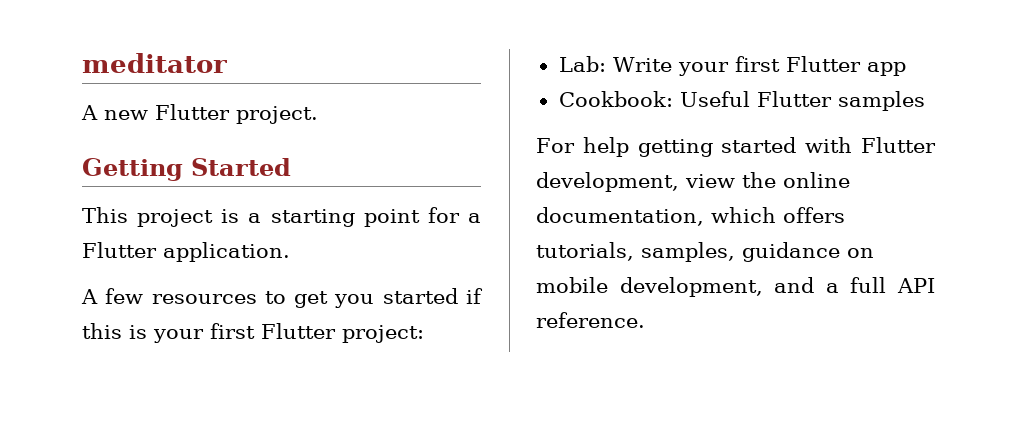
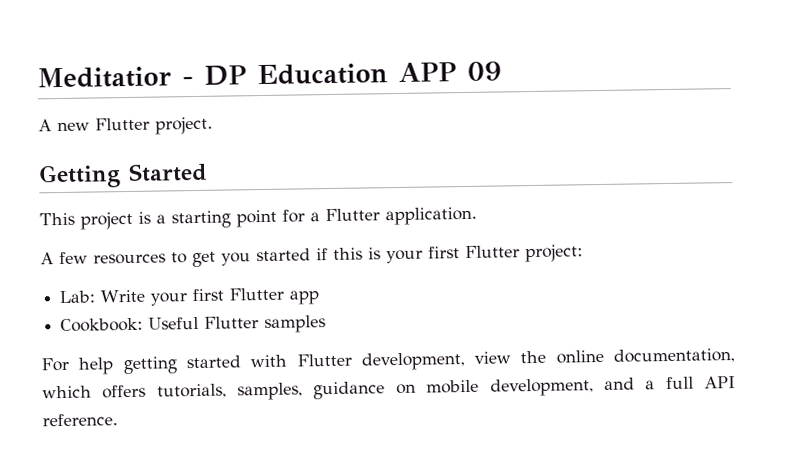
- meditator
+ Meditatior - DP Education APP 09

